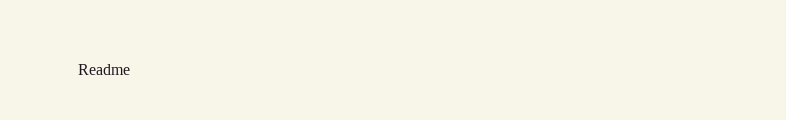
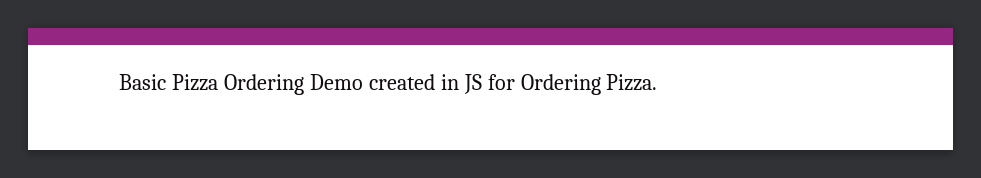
- Readme
+ Basic Pizza Ordering Demo created in JS for Ordering Pizza.

